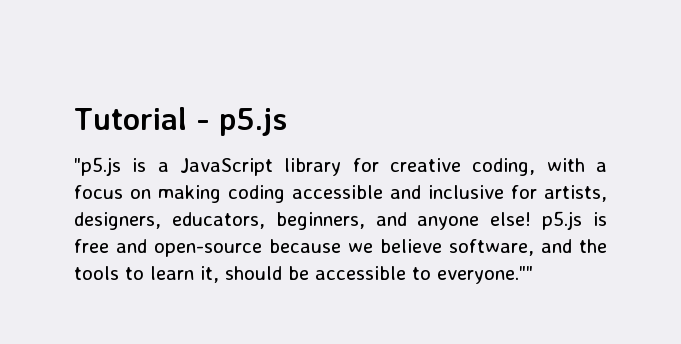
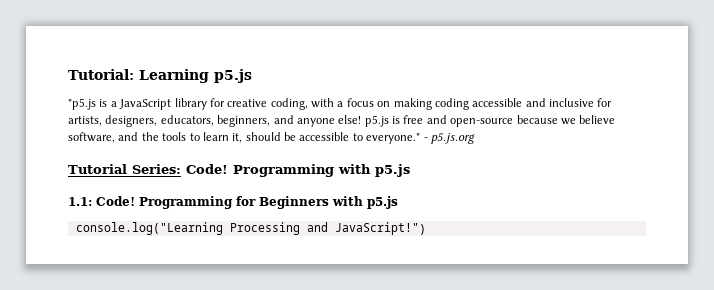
- Tutorial - p5.js
+ Tutorial: Learning p5.js
- "p5.js is a JavaScript library for creative coding, with a focus on making coding accessible and inclusive for artists, designers, educators, beginners, and anyone else! p5.js is free and open-source because we believe software, and the tools to learn it, should be accessible to everyone.""
+ "p5.js is a JavaScript library for creative coding, with a focus on making coding accessible and inclusive for artists, designers, educators, beginners, and anyone else! p5.js is free and open-source because we believe software, and the tools to learn it, should be accessible to everyone." - p5.js.org
+ Tutorial Series: Code! Programming with p5.js
+ 1.1: Code! Programming for Beginners with p5.js
+ console.log("Learning Processing and JavaScript!")

